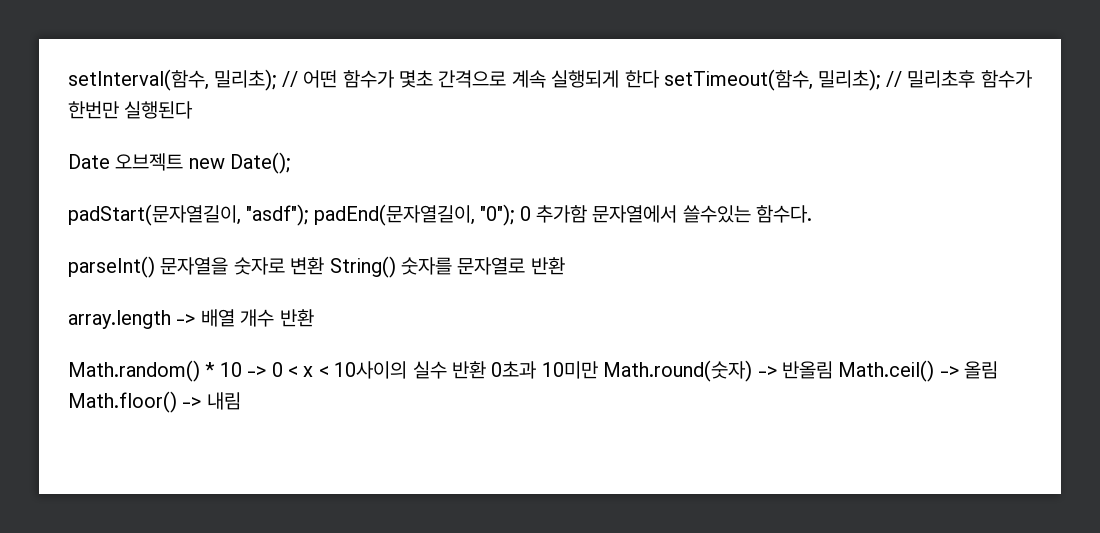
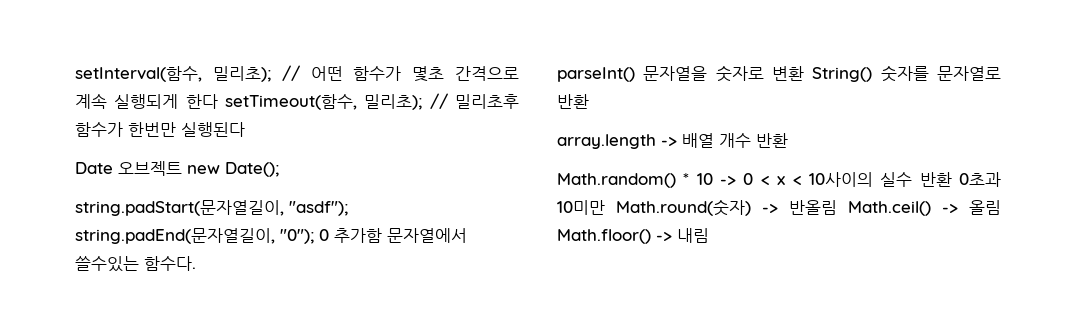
- padStart(문자열길이, "asdf"); padEnd(문자열길이, "0"); 0 추가함 문자열에서 쓸수있는 함수다.
+ string.padStart(문자열길이, "asdf"); string.padEnd(문자열길이, "0"); 0 추가함 문자열에서 쓸수있는 함수다.

